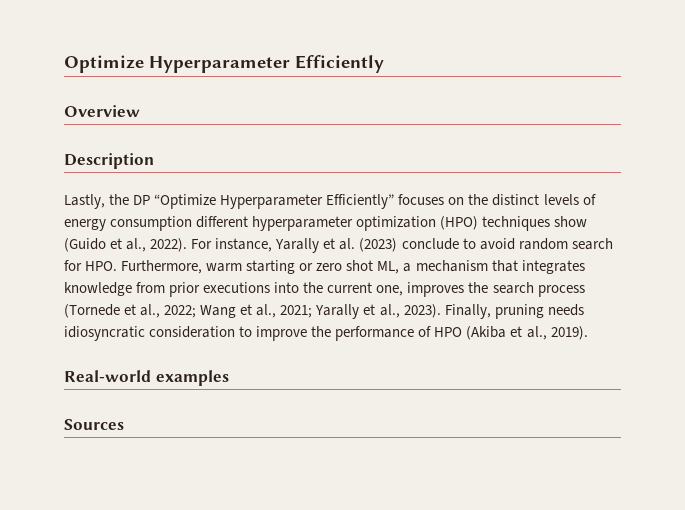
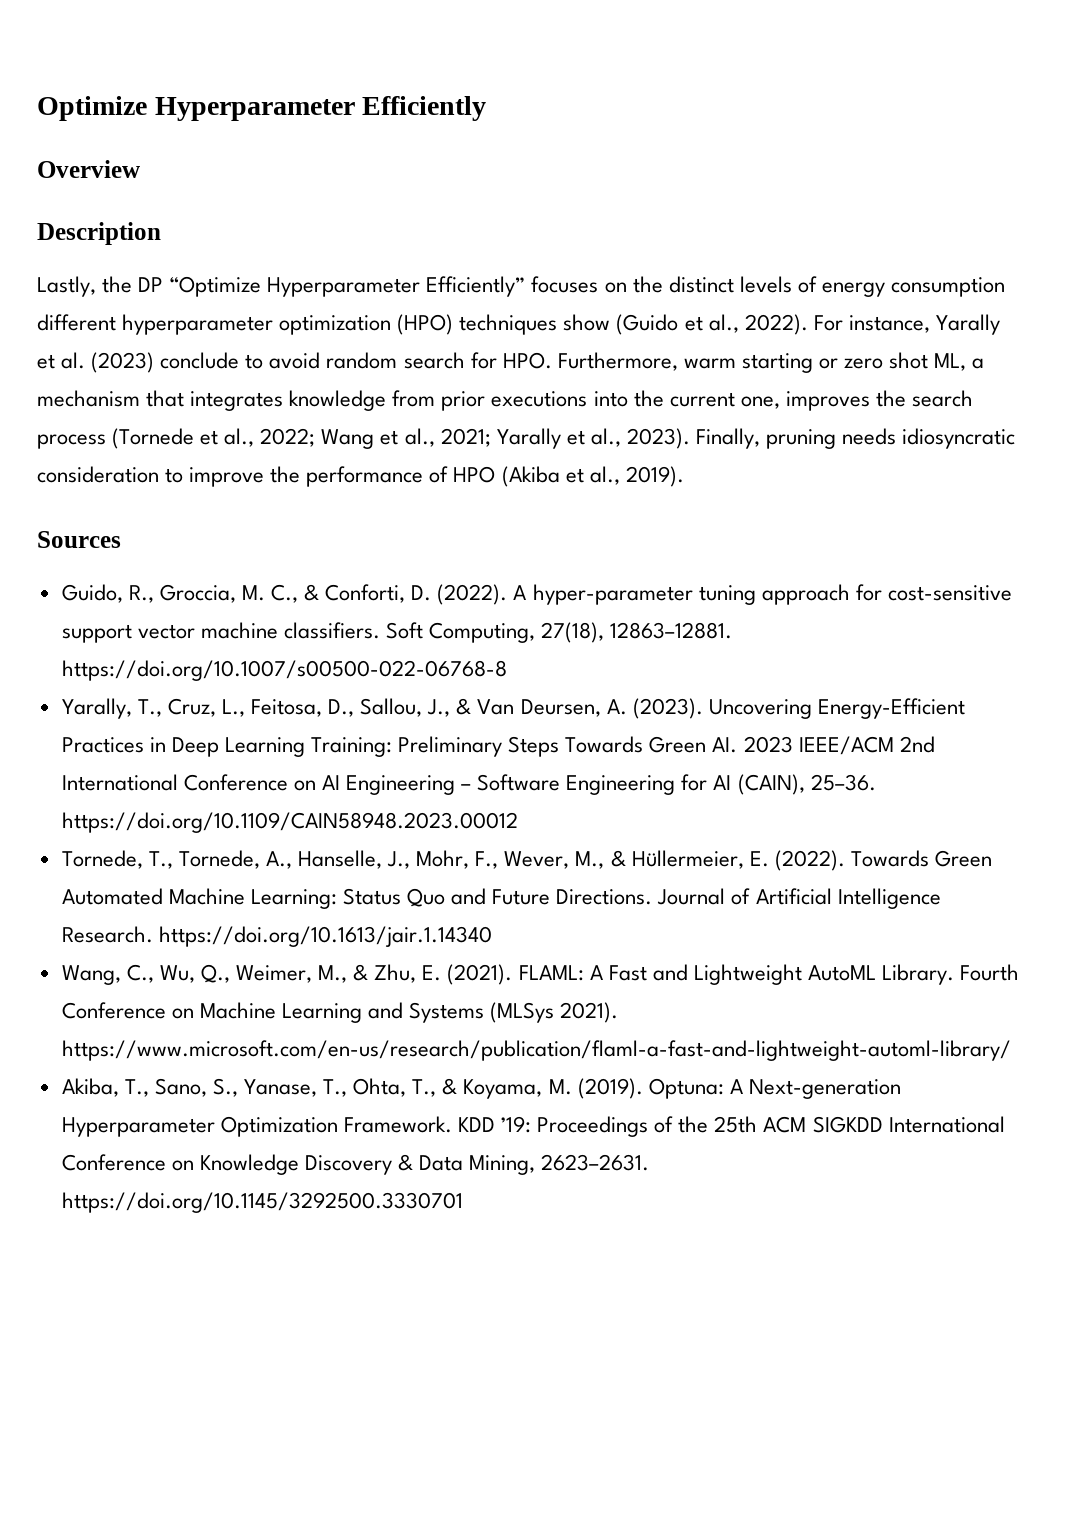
- Real-world examples
  Sources
+ Guido, R., Groccia, M. C., & Conforti, D. (2022). A hyper-parameter tuning approach for cost-sensitive support vector machine classifiers. Soft Computing, 27(18), 12863–12881. https://doi.org/10.1007/s00500-022-06768-8
+ Yarally, T., Cruz, L., Feitosa, D., Sallou, J., & Van Deursen, A. (2023). Uncovering Energy-Efficient Practices in Deep Learning Training: Preliminary Steps Towards Green AI. 2023 IEEE/ACM 2nd International Conference on AI Engineering – Software Engineering for AI (CAIN), 25–36. https://doi.org/10.1109/CAIN58948.2023.00012
+ Tornede, T., Tornede, A., Hanselle, J., Mohr, F., Wever, M., & Hüllermeier, E. (2022). Towards Green Automated Machine Learning: Status Quo and Future Directions. Journal of Artificial Intelligence Research. https://doi.org/10.1613/jair.1.14340
+ Wang, C., Wu, Q., Weimer, M., & Zhu, E. (2021). FLAML: A Fast and Lightweight AutoML Library. Fourth Conference on Machine Learning and Systems (MLSys 2021). https://www.microsoft.com/en-us/research/publication/flaml-a-fast-and-lightweight-automl-library/
+ Akiba, T., Sano, S., Yanase, T., Ohta, T., & Koyama, M. (2019). Optuna: A Next-generation Hyperparameter Optimization Framework. KDD ’19: Proceedings of the 25th ACM SIGKDD International Conference on Knowledge Discovery & Data Mining, 2623–2631. https://doi.org/10.1145/3292500.3330701

